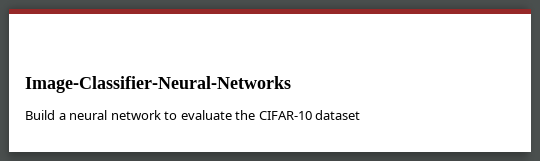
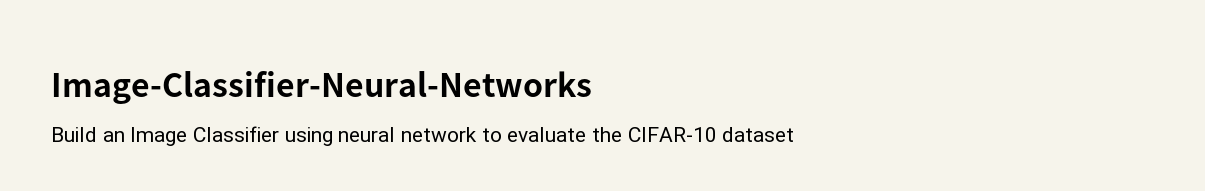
- Build a neural network to evaluate the CIFAR-10 dataset
+ Build an Image Classifier using neural network to evaluate the CIFAR-10 dataset

